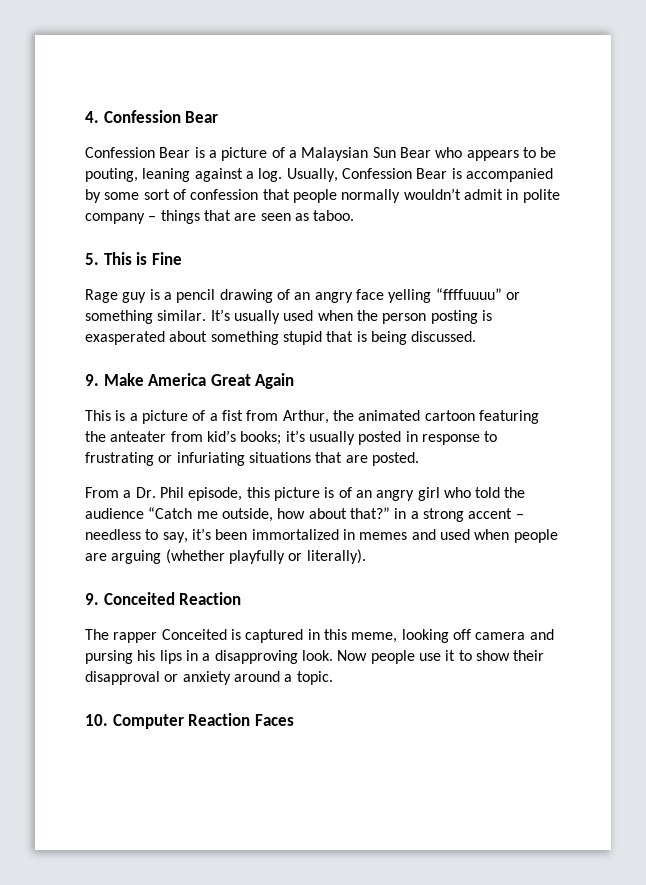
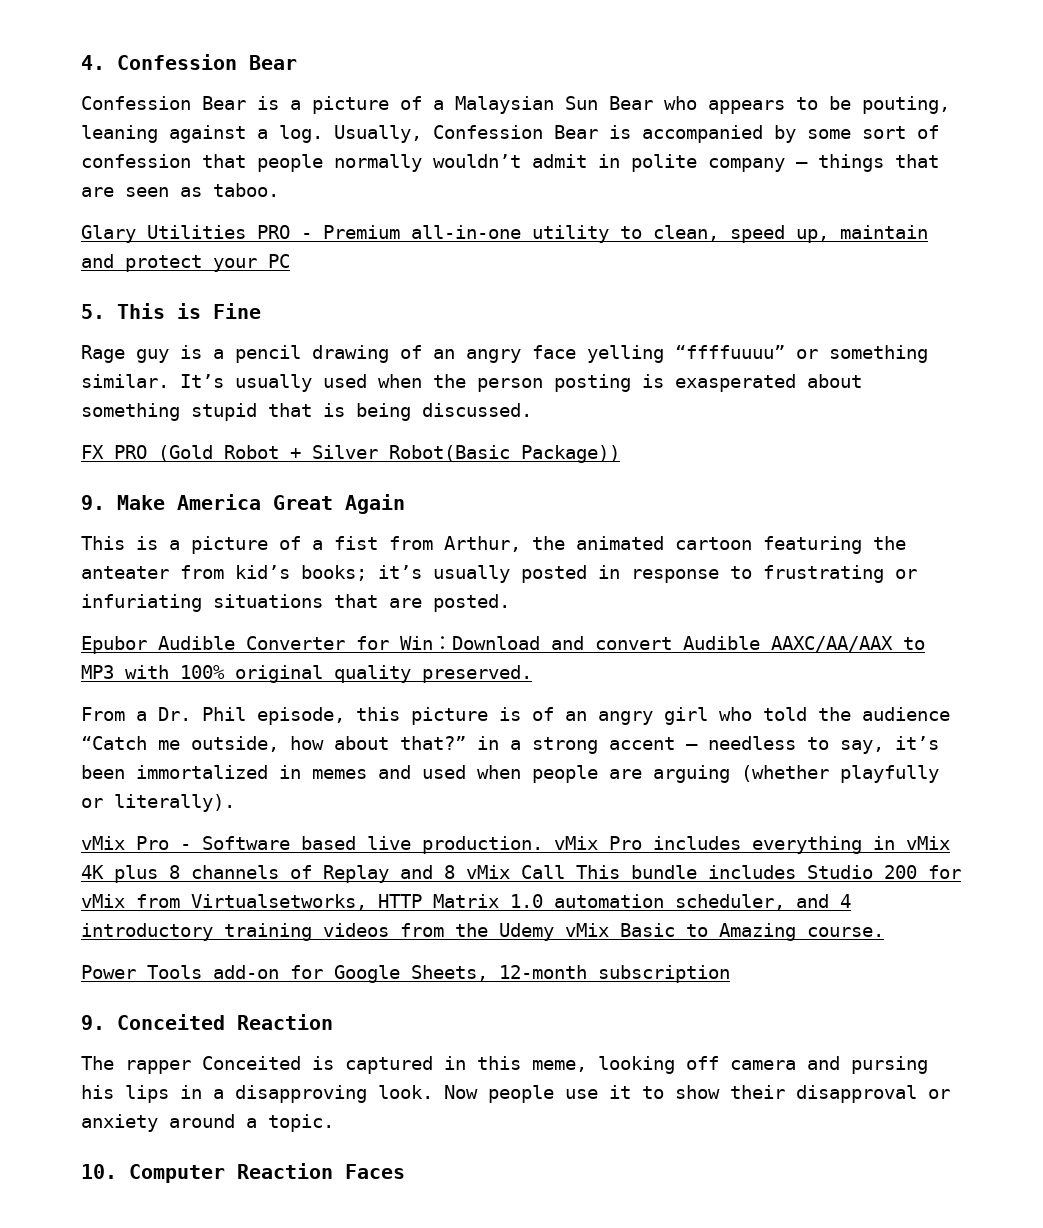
+ Glary Utilities PRO - Premium all-in-one utility to clean, speed up, maintain and protect your PC
+ FX PRO (Gold Robot + Silver Robot(Basic Package))
+ Epubor Audible Converter for Win：Download and convert Audible AAXC/AA/AAX to MP3 with 100% original quality preserved.
+ vMix Pro - Software based live production. vMix Pro includes everything in vMix 4K plus 8 channels of Replay and 8 vMix Call This bundle includes Studio 200 for vMix from Virtualsetworks, HTTP Matrix 1.0 automation scheduler, and 4 introductory training videos from the Udemy vMix Basic to Amazing course.
+ Power Tools add-on for Google Sheets, 12-month subscription

